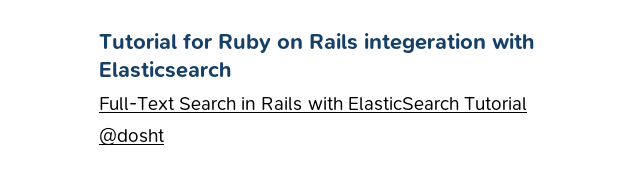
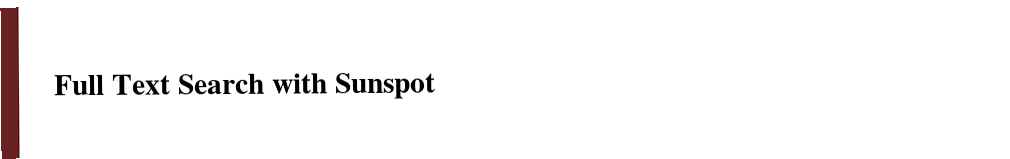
- Tutorial for Ruby on Rails integeration with Elasticsearch
- Full-Text Search in Rails with ElasticSearch Tutorial
- @dosht
+ Full Text Search with Sunspot

